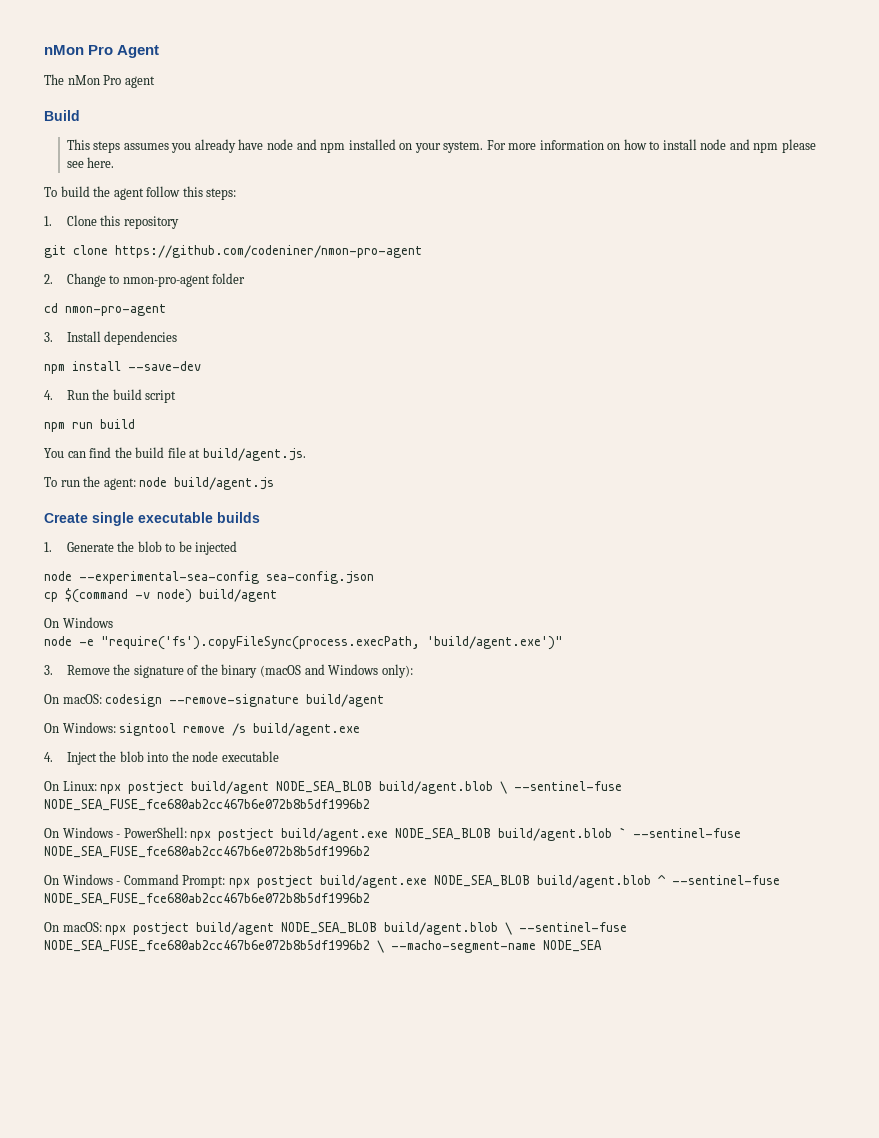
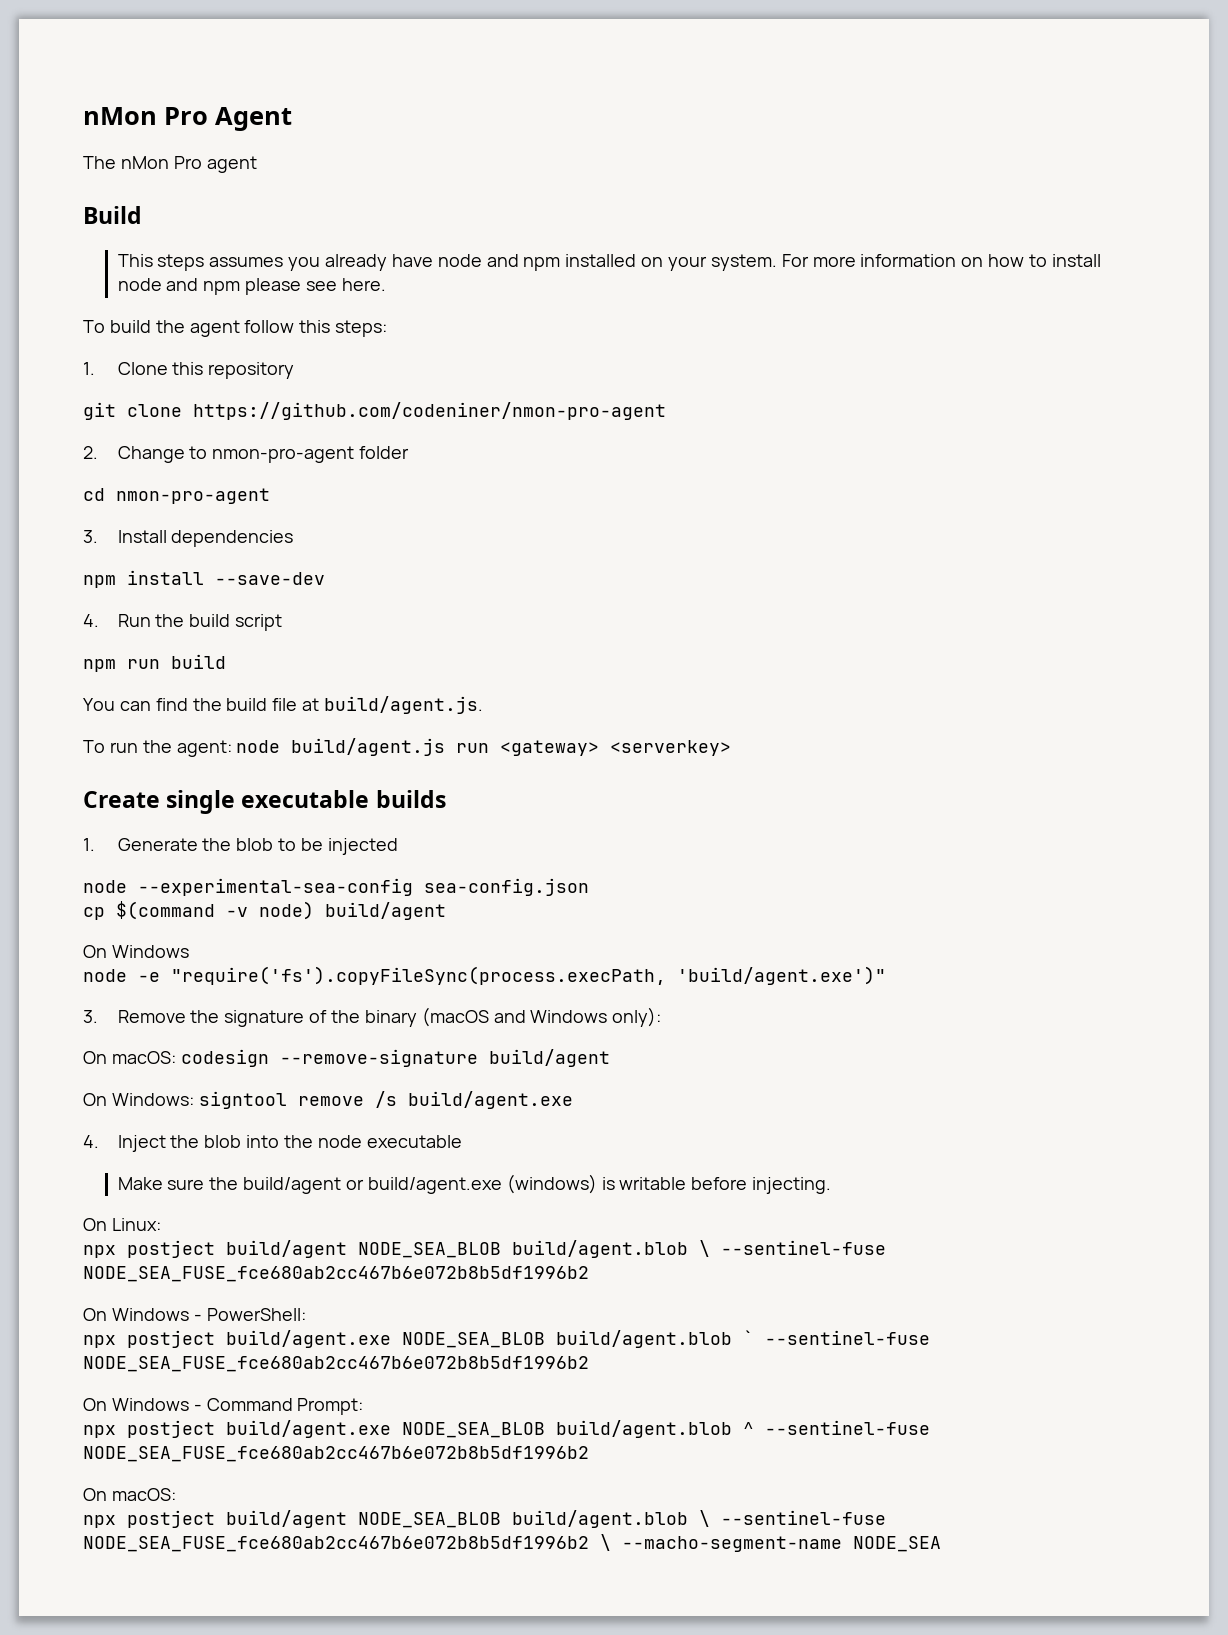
- To run the agent: node build/agent.js
+ To run the agent: node build/agent.js run <gateway> <serverkey>
+ Make sure the build/agent or build/agent.exe (windows) is writable before injecting.
- On Linux: npx postject build/agent NODE_SEA_BLOB build/agent.blob \ --sentinel-fuse NODE_SEA_FUSE_fce680ab2cc467b6e072b8b5df1996b2
+ On Linux:
+ npx postject build/agent NODE_SEA_BLOB build/agent.blob \ --sentinel-fuse NODE_SEA_FUSE_fce680ab2cc467b6e072b8b5df1996b2
- On Windows - PowerShell: npx postject build/agent.exe NODE_SEA_BLOB build/agent.blob ` --sentinel-fuse NODE_SEA_FUSE_fce680ab2cc467b6e072b8b5df1996b2
+ On Windows - PowerShell:
+ npx postject build/agent.exe NODE_SEA_BLOB build/agent.blob ` --sentinel-fuse NODE_SEA_FUSE_fce680ab2cc467b6e072b8b5df1996b2
- On Windows - Command Prompt: npx postject build/agent.exe NODE_SEA_BLOB build/agent.blob ^ --sentinel-fuse NODE_SEA_FUSE_fce680ab2cc467b6e072b8b5df1996b2
- On macOS: npx postject build/agent NODE_SEA_BLOB build/agent.blob \ --sentinel-fuse NODE_SEA_FUSE_fce680ab2cc467b6e072b8b5df1996b2 \ --macho-segment-name NODE_SEA
+ On Windows - Command Prompt:
+ npx postject build/agent.exe NODE_SEA_BLOB build/agent.blob ^ --sentinel-fuse NODE_SEA_FUSE_fce680ab2cc467b6e072b8b5df1996b2
+ On macOS:
+ npx postject build/agent NODE_SEA_BLOB build/agent.blob \ --sentinel-fuse NODE_SEA_FUSE_fce680ab2cc467b6e072b8b5df1996b2 \ --macho-segment-name NODE_SEA

